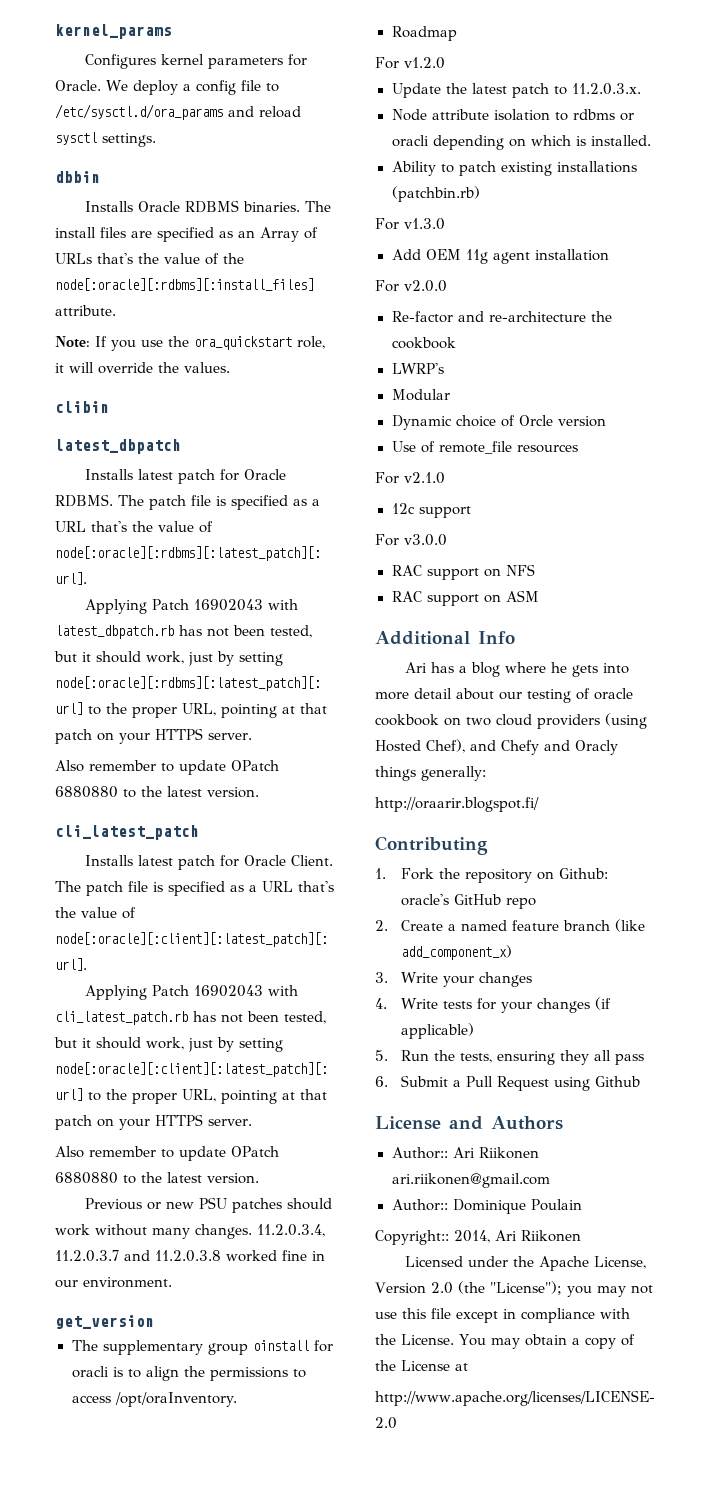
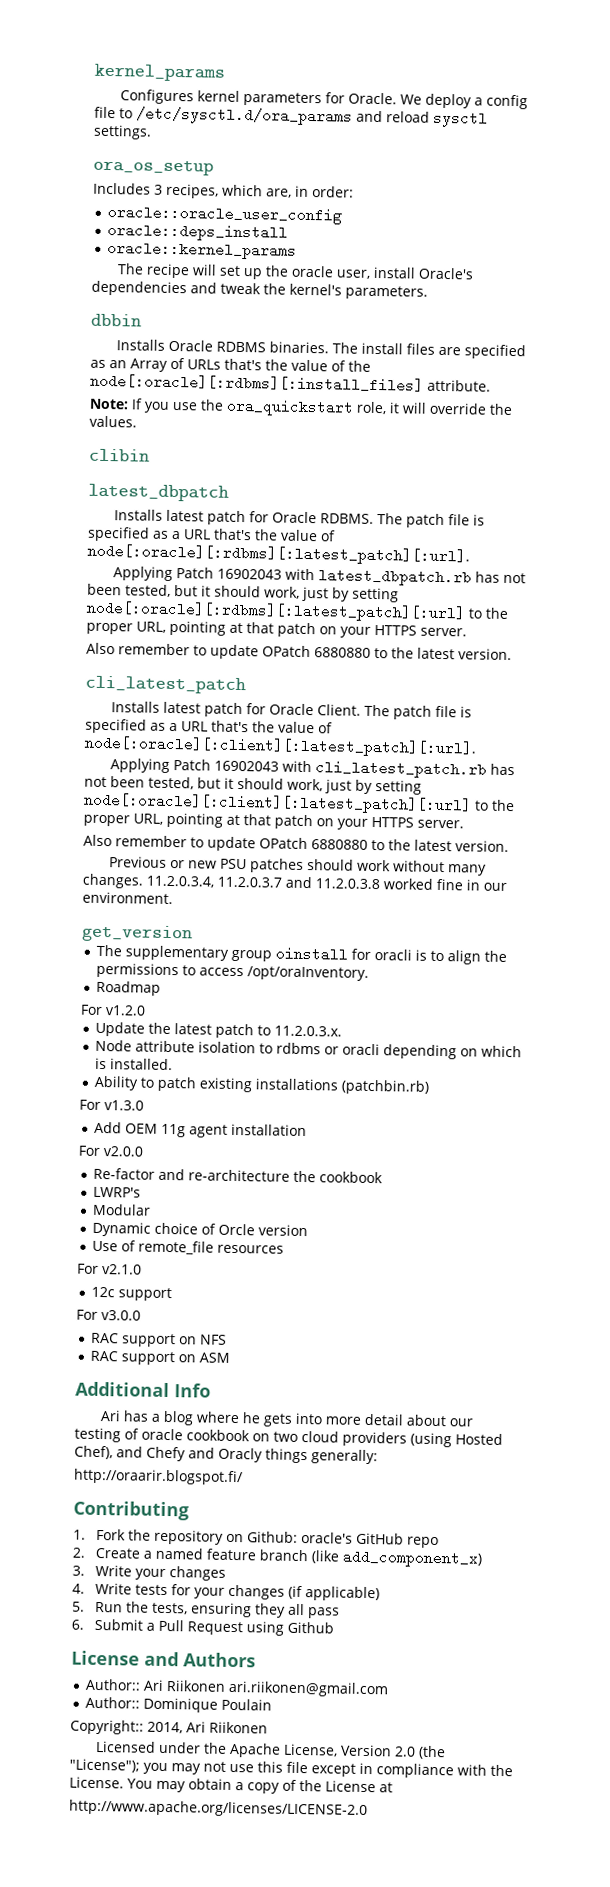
+ ora_os_setup
+ Includes 3 recipes, which are, in order:
+ oracle::oracle_user_config
+ oracle::deps_install
+ oracle::kernel_params
+ The recipe will set up the oracle user, install Oracle's dependencies and tweak the kernel's parameters.

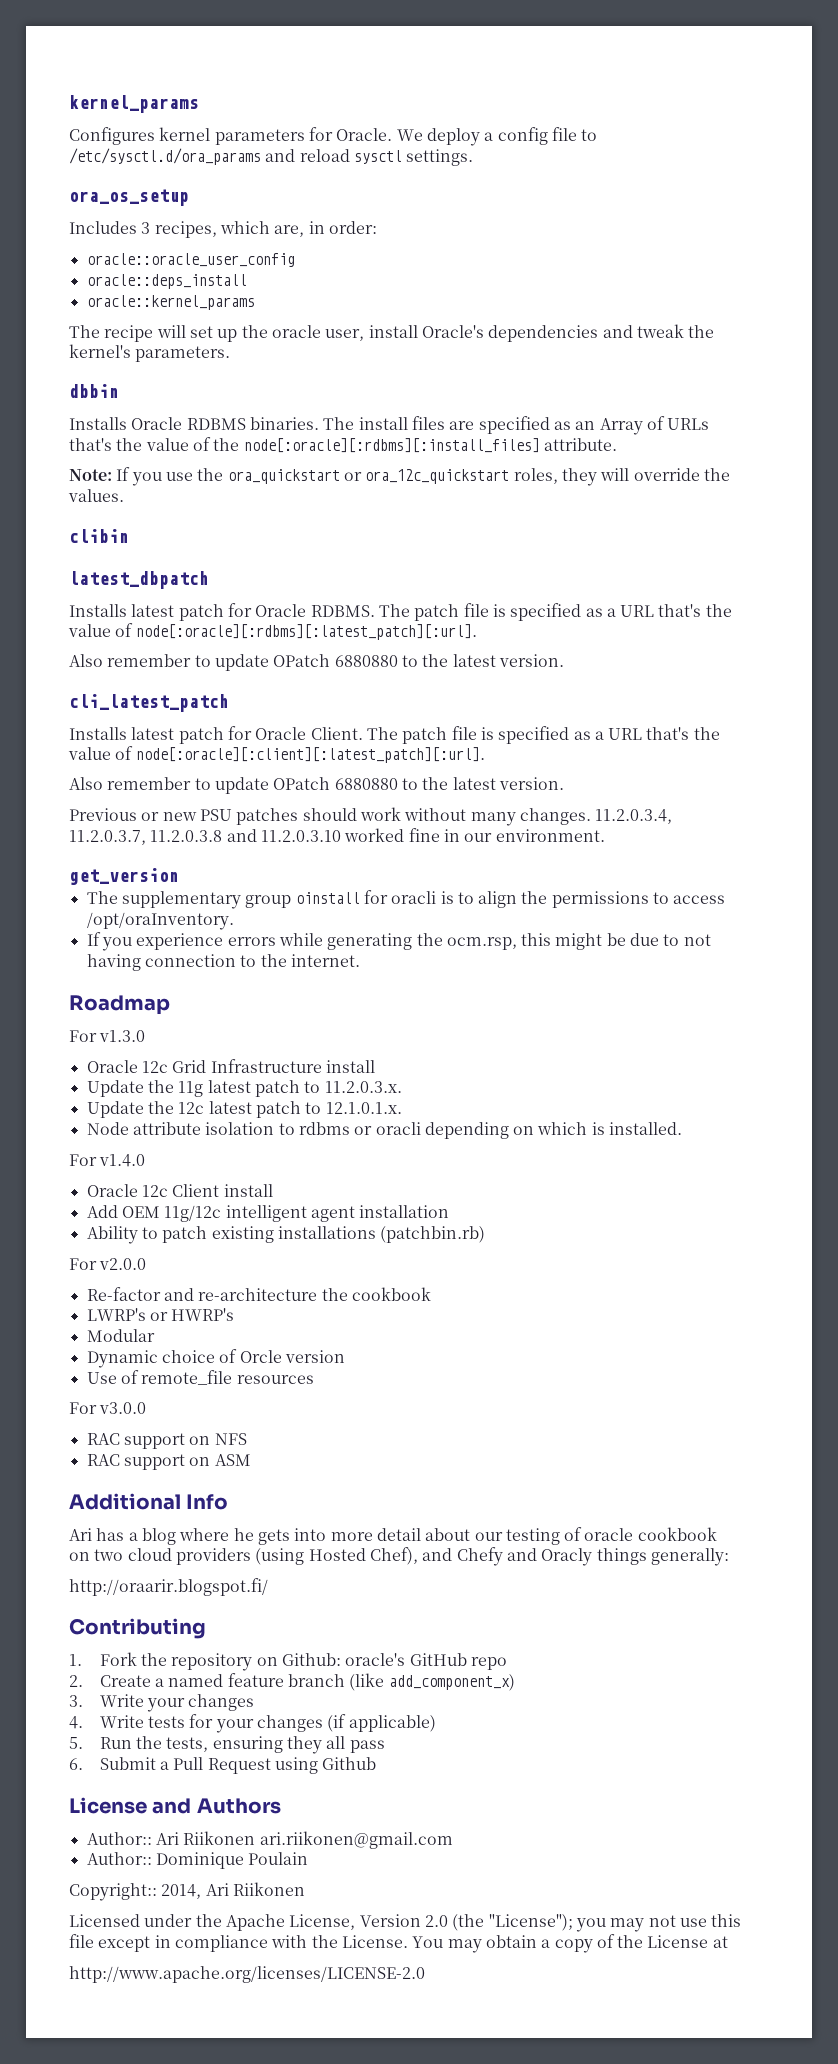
- Note: If you use the ora_quickstart role, it will override the values.
+ Note: If you use the ora_quickstart or ora_12c_quickstart roles, they will override the values.
- Applying Patch 16902043 with latest_dbpatch.rb has not been tested, but it should work, just by setting node[:oracle][:rdbms][:latest_patch][:url] to the proper URL, pointing at that patch on your HTTPS server.
- Applying Patch 16902043 with cli_latest_patch.rb has not been tested, but it should work, just by setting node[:oracle][:client][:latest_patch][:url] to the proper URL, pointing at that patch on your HTTPS server.
- 11.2.0.3.4, 11.2.0.3.7 and 11.2.0.3.8 worked fine in our environment.
+ 11.2.0.3.4, 11.2.0.3.7, 11.2.0.3.8 and 11.2.0.3.10 worked fine in our environment.
+ If you experience errors while generating the ocm.rsp, this might be due to not having connection to the internet.
  Roadmap
- For v1.2.0
- Update the latest patch to 11.2.0.3.x.
+ For v1.3.0
+ Oracle 12c Grid Infrastructure install
+ Update the 11g latest patch to 11.2.0.3.x.
+ Update the 12c latest patch to 12.1.0.1.x.
+ For v1.4.0
+ Oracle 12c Client install
+ Add OEM 11g/12c intelligent agent installation
- For v1.3.0
- Add OEM 11g agent installation
- LWRP's
+ LWRP's or HWRP's
- For v2.1.0
- 12c support

